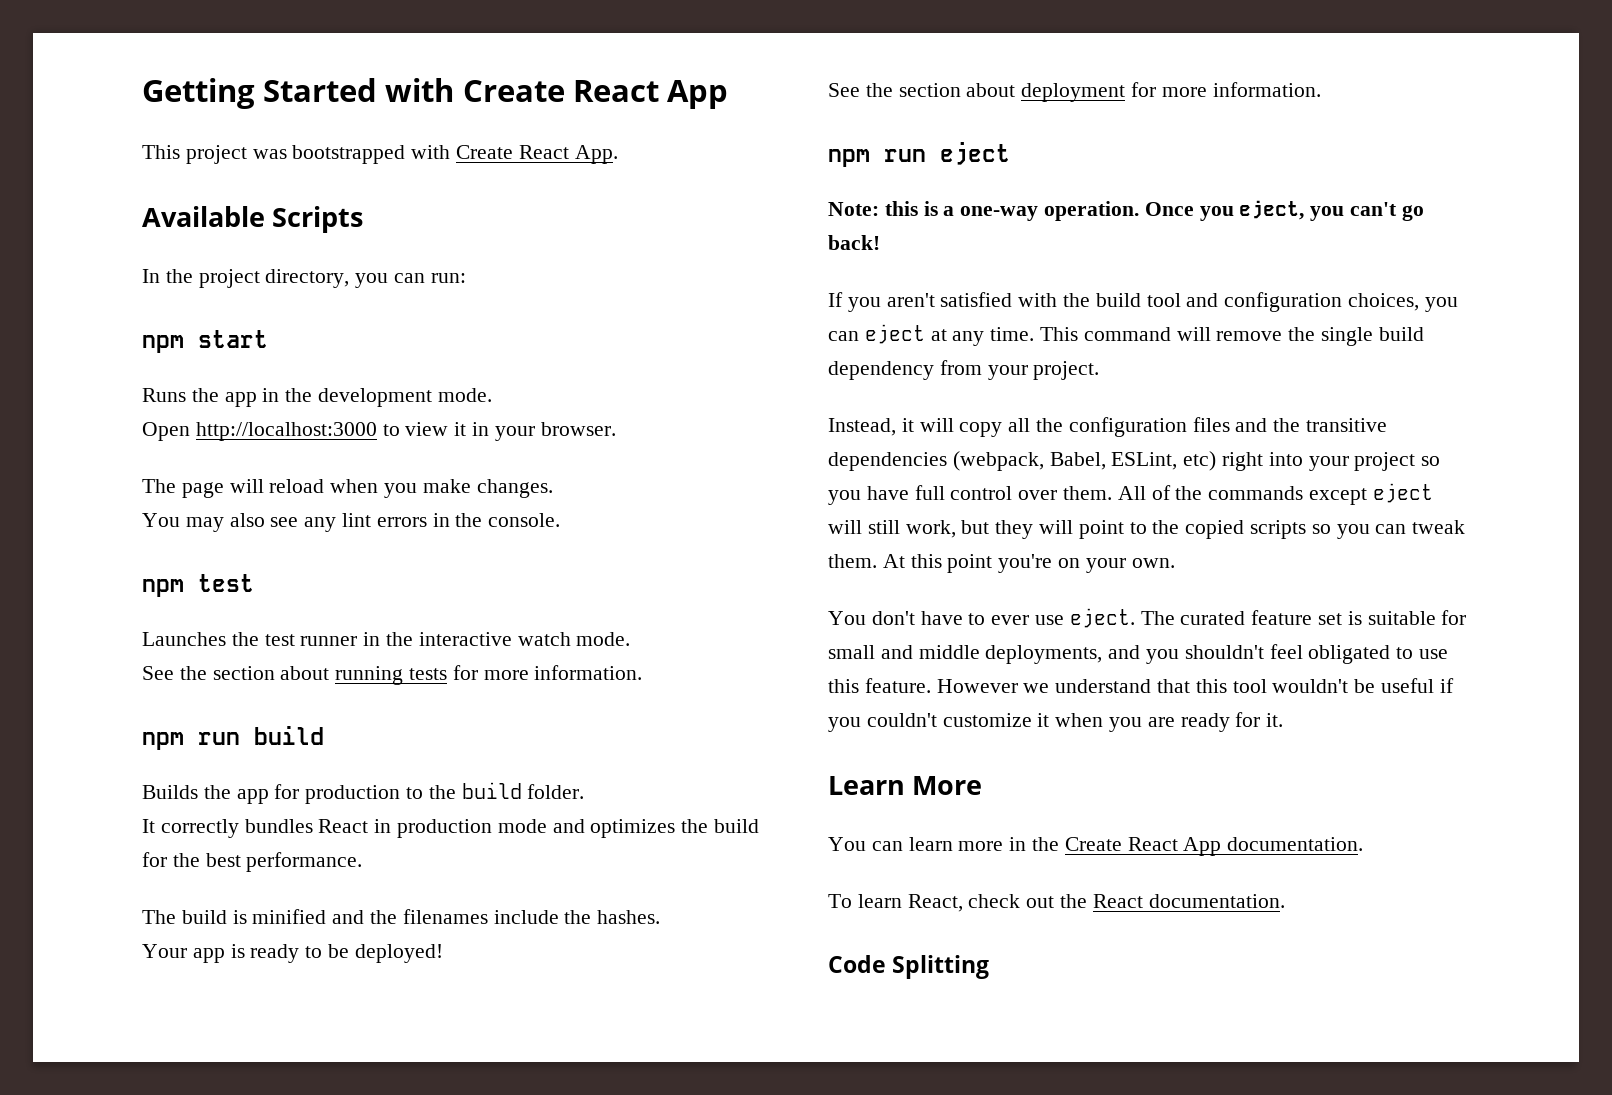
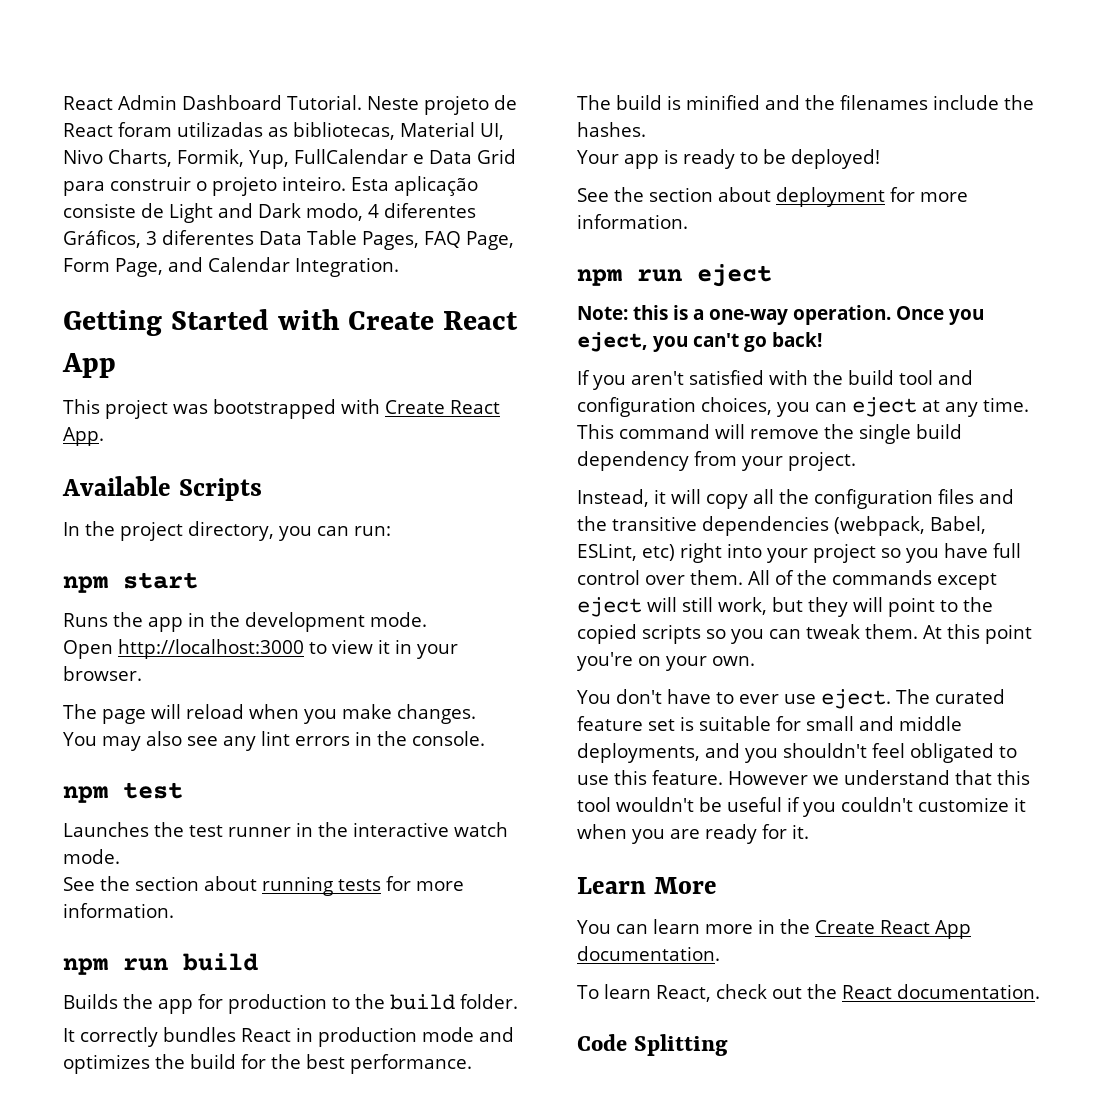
+ React Admin Dashboard Tutorial. Neste projeto de React foram utilizadas as bibliotecas, Material UI, Nivo Charts, Formik, Yup, FullCalendar e Data Grid para construir o projeto inteiro. Esta aplicação consiste de Light and Dark modo, 4 diferentes Gráficos, 3 diferentes Data Table Pages, FAQ Page, Form Page, and Calendar Integration.

